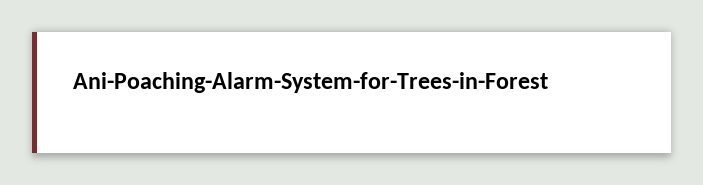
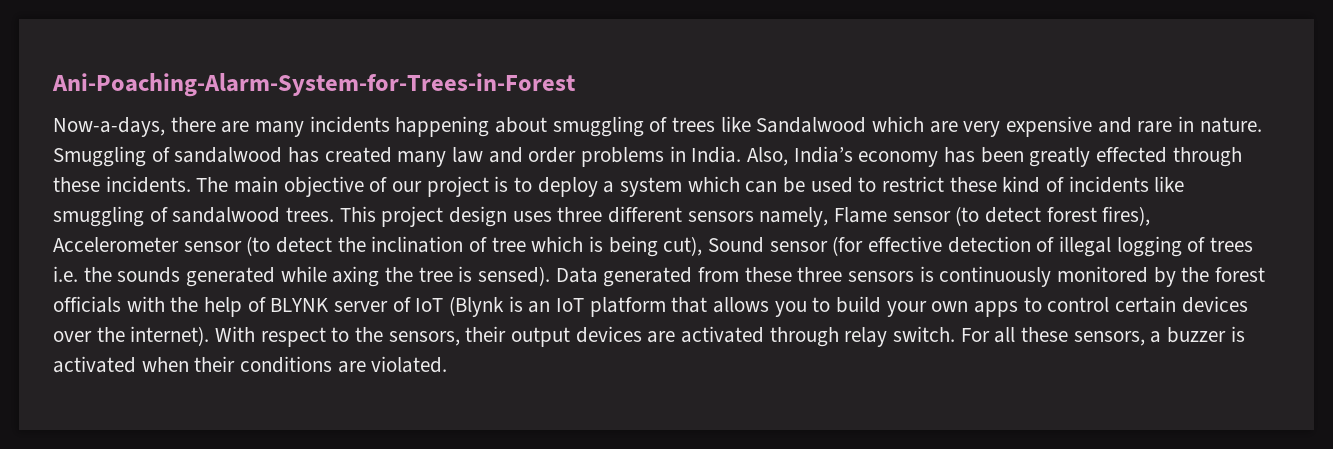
+ Now-a-days, there are many incidents happening about smuggling of trees like Sandalwood which are very expensive and rare in nature. Smuggling of sandalwood has created many law and order problems in India. Also, India’s economy has been greatly effected through these incidents. The main objective of our project is to deploy a system which can be used to restrict these kind of incidents like smuggling of sandalwood trees. This project design uses three different sensors namely, Flame sensor (to detect forest fires), Accelerometer sensor (to detect the inclination of tree which is being cut), Sound sensor (for effective detection of illegal logging of trees i.e. the sounds generated while axing the tree is sensed). Data generated from these three sensors is continuously monitored by the forest officials with the help of BLYNK server of IoT (Blynk is an IoT platform that allows you to build your own apps to control certain devices over the internet). With respect to the sensors, their output devices are activated through relay switch. For all these sensors, a buzzer is activated when their conditions are violated.

